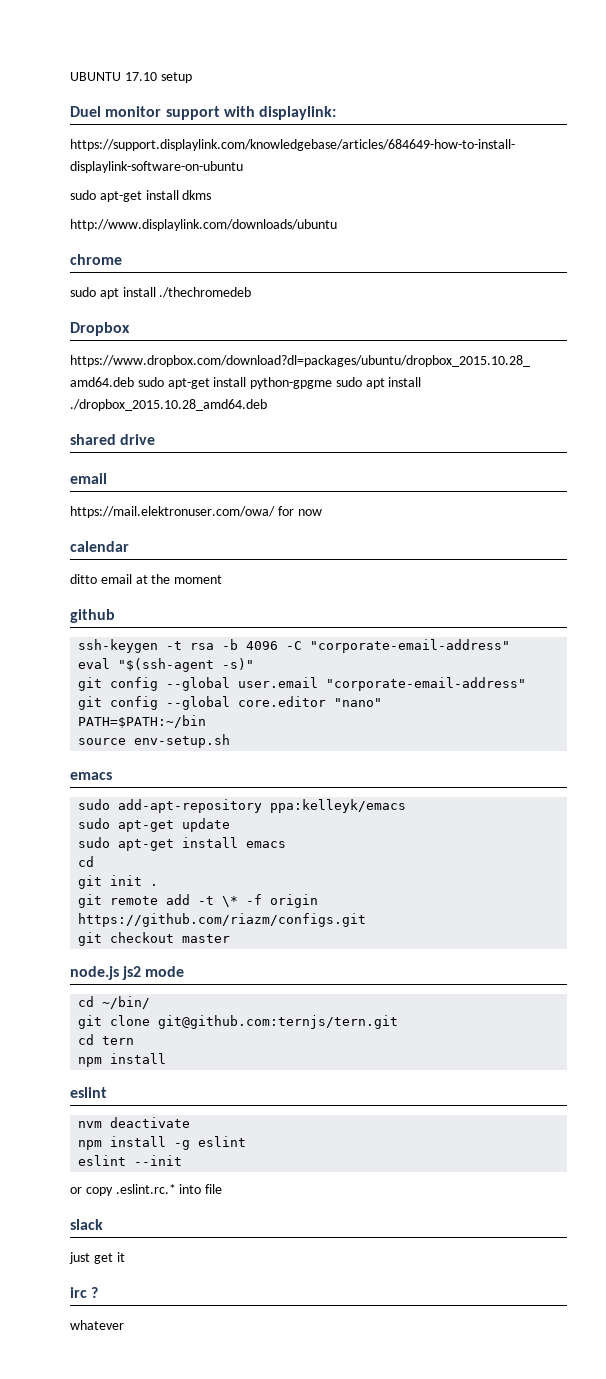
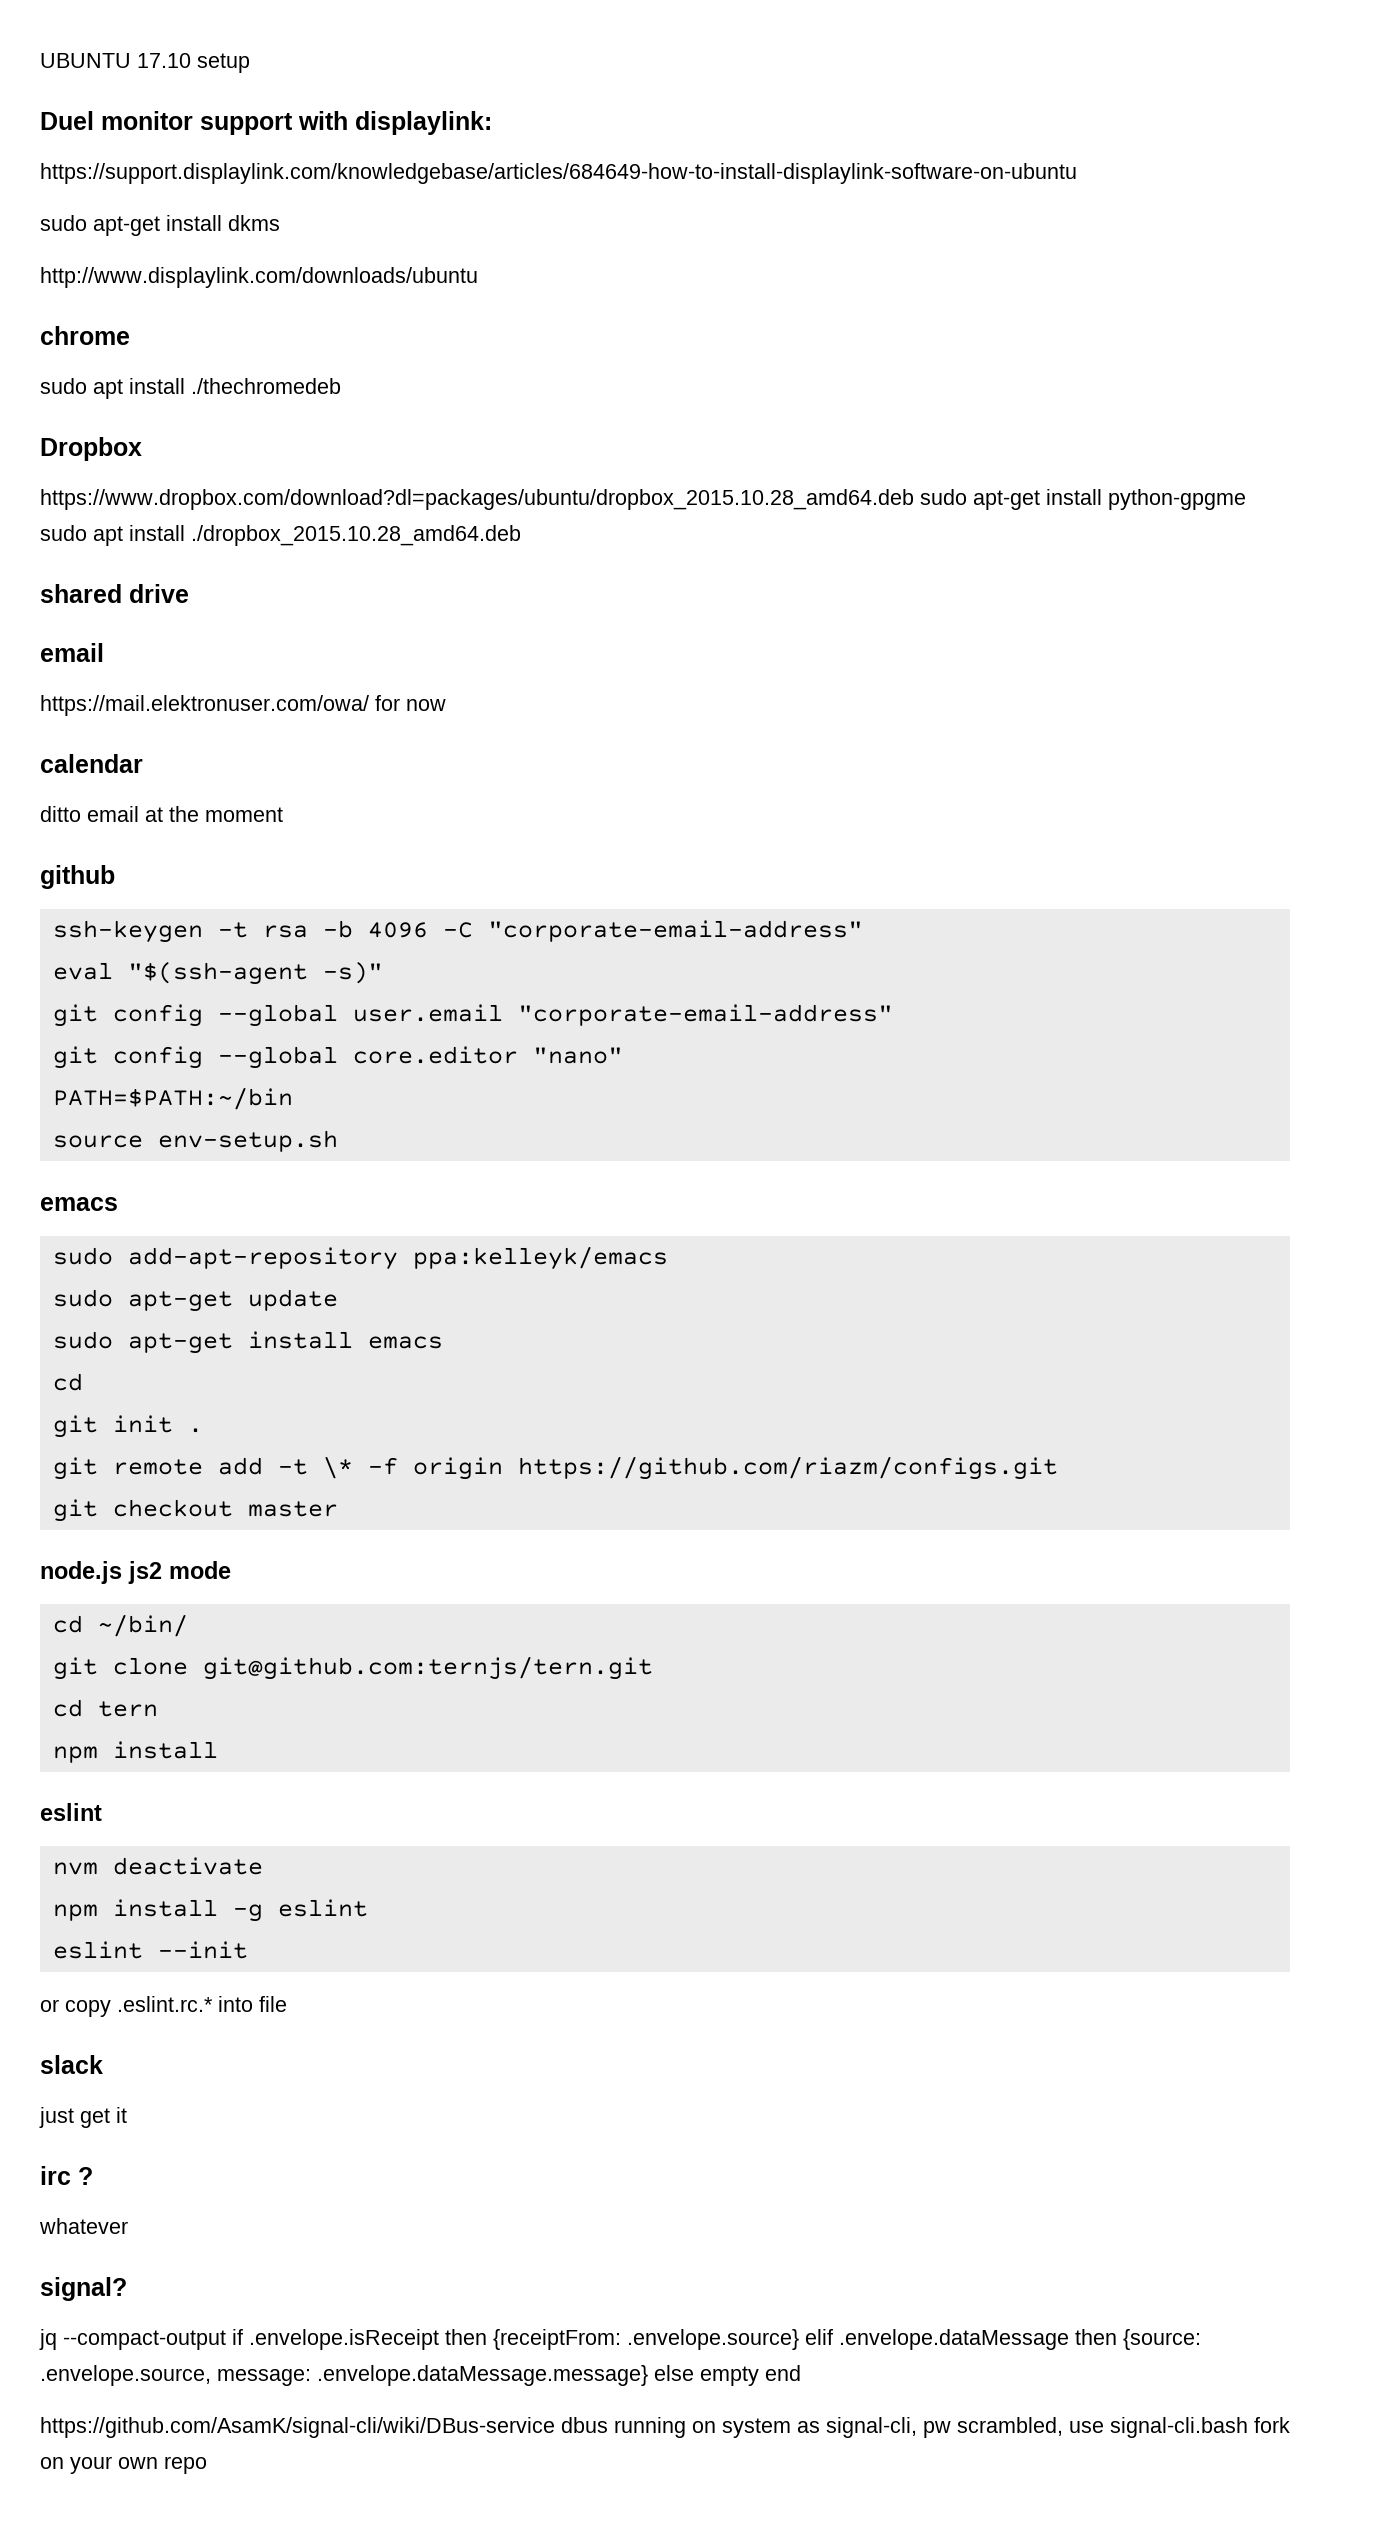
+ signal?
+ jq --compact-output if .envelope.isReceipt then {receiptFrom: .envelope.source} elif .envelope.dataMessage then {source: .envelope.source, message: .envelope.dataMessage.message} else empty end
+ https://github.com/AsamK/signal-cli/wiki/DBus-service dbus running on system as signal-cli, pw scrambled, use signal-cli.bash fork on your own repo

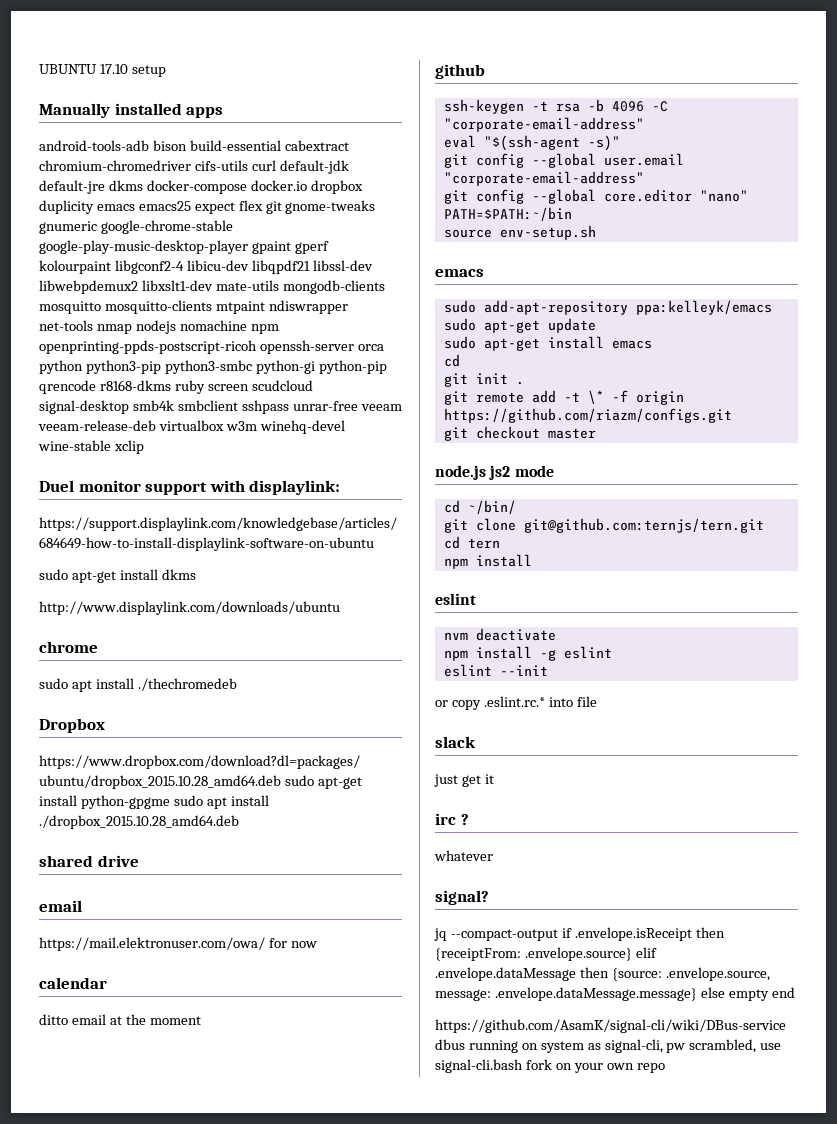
+ Manually installed apps
+ android-tools-adb bison build-essential cabextract chromium-chromedriver cifs-utils curl default-jdk default-jre dkms docker-compose docker.io dropbox duplicity emacs emacs25 expect flex git gnome-tweaks gnumeric google-chrome-stable google-play-music-desktop-player gpaint gperf kolourpaint libgconf2-4 libicu-dev libqpdf21 libssl-dev libwebpdemux2 libxslt1-dev mate-utils mongodb-clients mosquitto mosquitto-clients mtpaint ndiswrapper net-tools nmap nodejs nomachine npm openprinting-ppds-postscript-ricoh openssh-server orca python python3-pip python3-smbc python-gi python-pip qrencode r8168-dkms ruby screen scudcloud signal-desktop smb4k smbclient sshpass unrar-free veeam veeam-release-deb virtualbox w3m winehq-devel wine-stable xclip

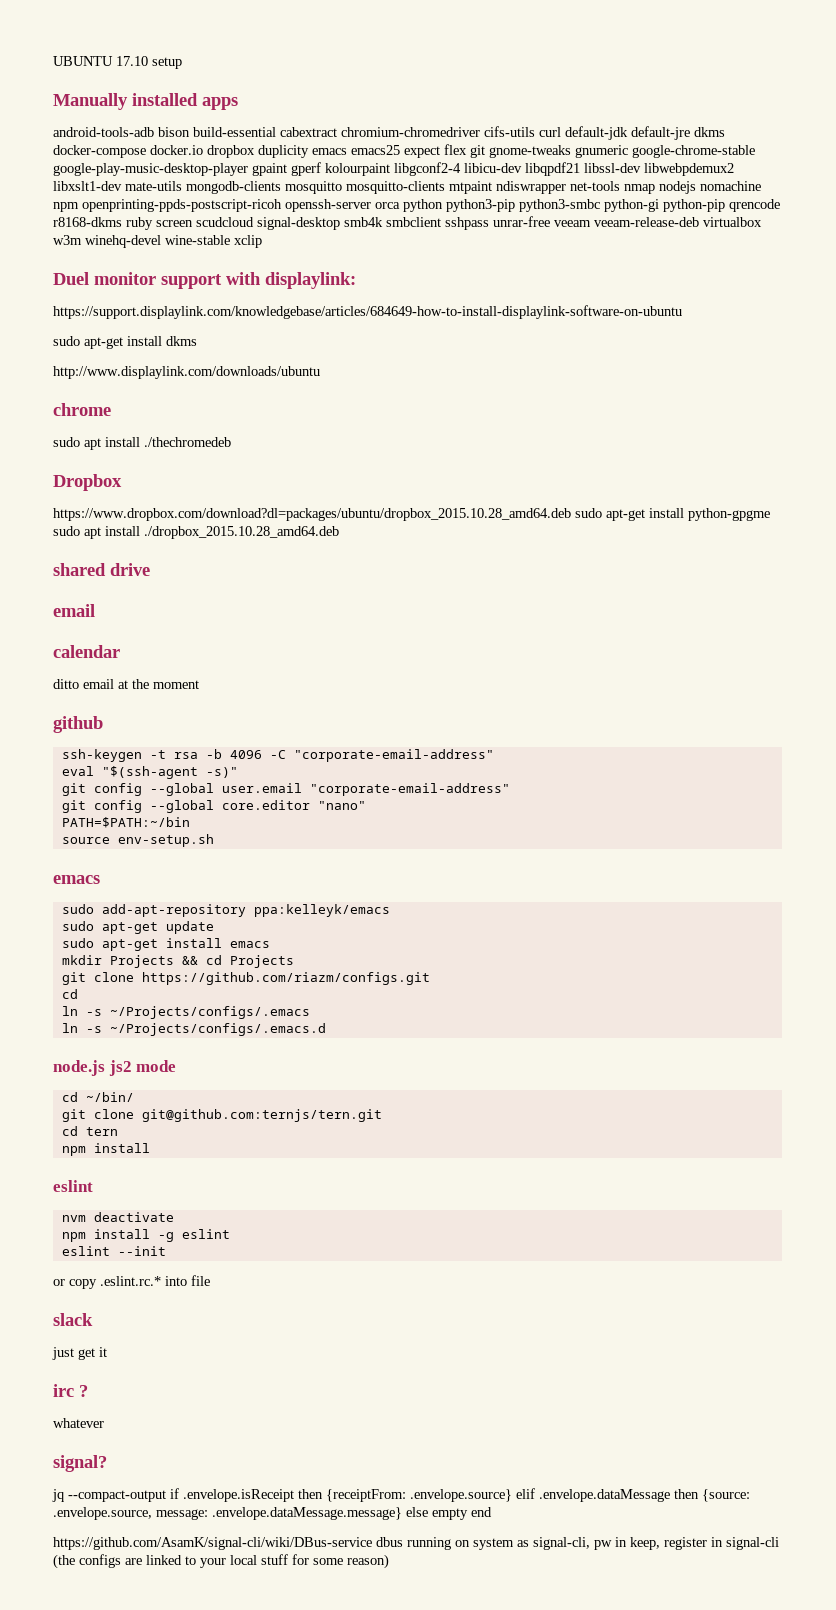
- https://mail.elektronuser.com/owa/ for now
  sudo apt-get install emacs
+ mkdir Projects && cd Projects
+ git clone https://github.com/riazm/configs.git
  cd
- git init .
- git remote add -t \* -f origin https://github.com/riazm/configs.git
- git checkout master
+ ln -s ~/Projects/configs/.emacs
+ ln -s ~/Projects/configs/.emacs.d
- https://github.com/AsamK/signal-cli/wiki/DBus-service dbus running on system as signal-cli, pw scrambled, use signal-cli.bash fork on your own repo
+ https://github.com/AsamK/signal-cli/wiki/DBus-service dbus running on system as signal-cli, pw in keep, register in signal-cli (the configs are linked to your local stuff for some reason)

